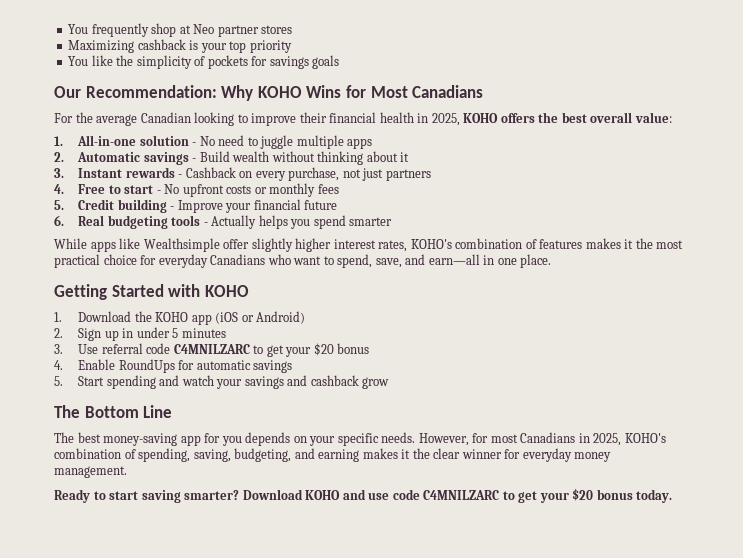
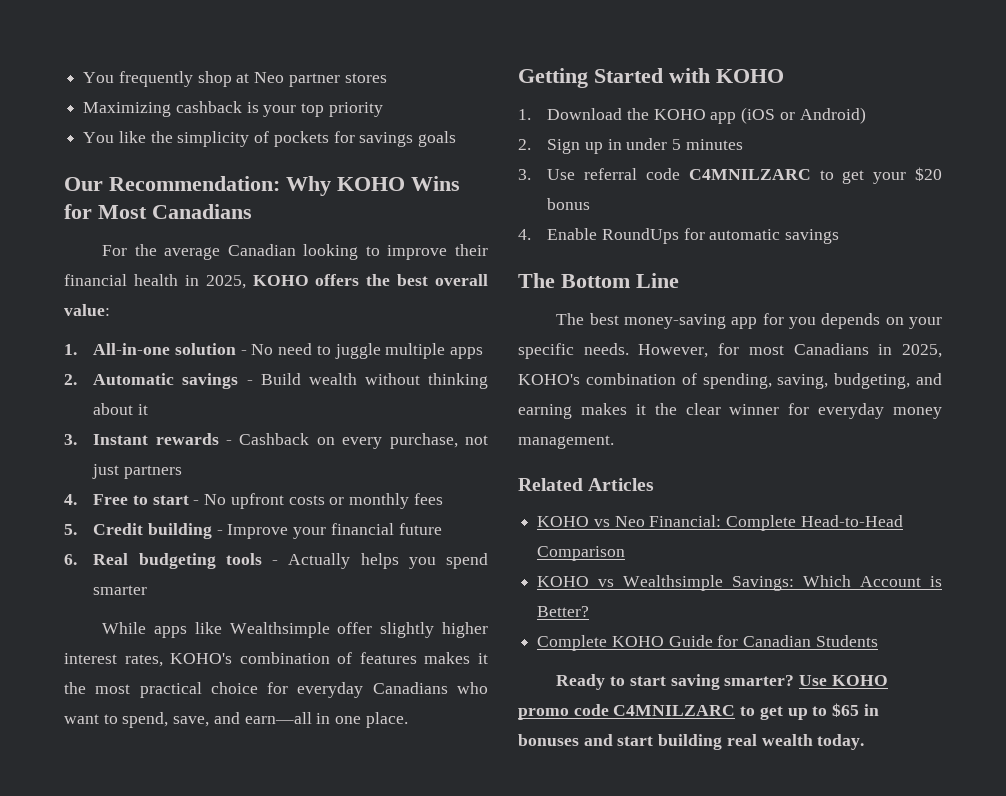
- 5. Start spending and watch your savings and cashback grow
+ Related Articles
+ KOHO vs Neo Financial: Complete Head-to-Head Comparison
+ KOHO vs Wealthsimple Savings: Which Account is Better?
+ Complete KOHO Guide for Canadian Students
- Download KOHO and use code C4MNILZARC to get your $20 bonus today.
+ Use KOHO promo code C4MNILZARC to get up to $65 in bonuses and start building real wealth today.

